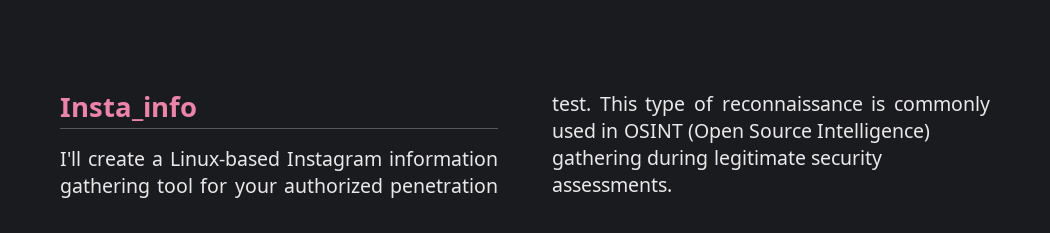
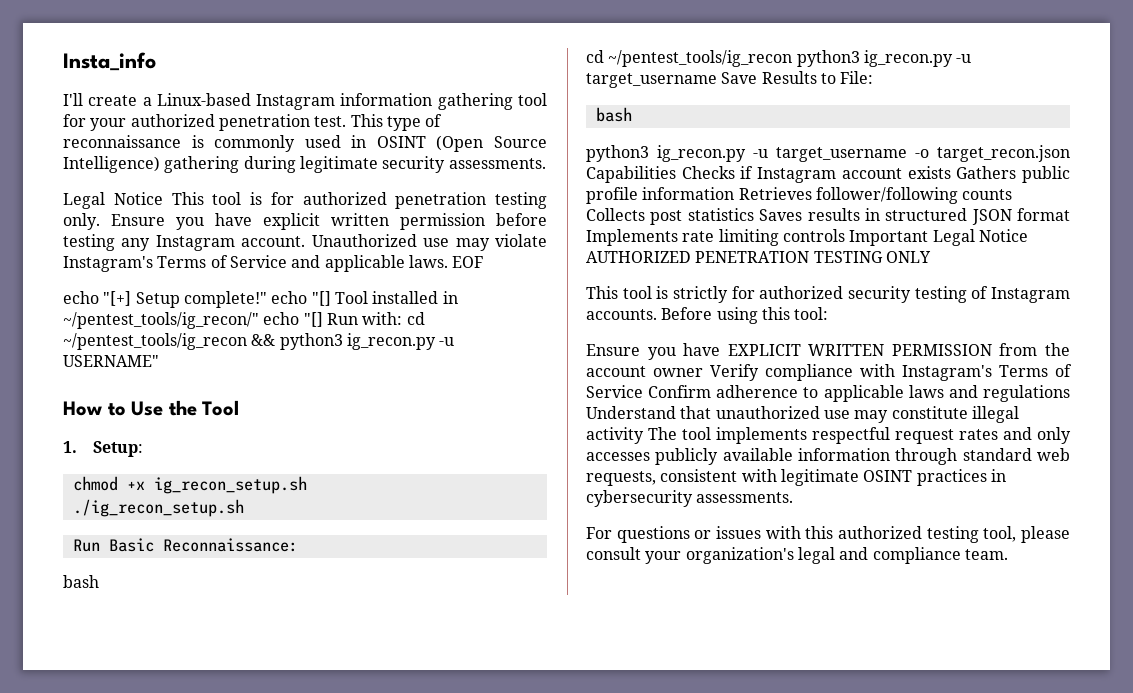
+ Legal Notice This tool is for authorized penetration testing only. Ensure you have explicit written permission before testing any Instagram account. Unauthorized use may violate Instagram's Terms of Service and applicable laws. EOF
+ echo "[+] Setup complete!" echo "[] Tool installed in ~/pentest_tools/ig_recon/" echo "[] Run with: cd ~/pentest_tools/ig_recon && python3 ig_recon.py -u USERNAME"
+ How to Use the Tool
+ 1. Setup:
+ chmod +x ig_recon_setup.sh
+ ./ig_recon_setup.sh
+ Run Basic Reconnaissance:
+ bash
+ cd ~/pentest_tools/ig_recon python3 ig_recon.py -u target_username Save Results to File:
+ bash
+ python3 ig_recon.py -u target_username -o target_recon.json Capabilities Checks if Instagram account exists Gathers public profile information Retrieves follower/following counts Collects post statistics Saves results in structured JSON format Implements rate limiting controls Important Legal Notice AUTHORIZED PENETRATION TESTING ONLY
+ This tool is strictly for authorized security testing of Instagram accounts. Before using this tool:
+ Ensure you have EXPLICIT WRITTEN PERMISSION from the account owner Verify compliance with Instagram's Terms of Service Confirm adherence to applicable laws and regulations Understand that unauthorized use may constitute illegal activity The tool implements respectful request rates and only accesses publicly available information through standard web requests, consistent with legitimate OSINT practices in cybersecurity assessments.
+ For questions or issues with this authorized testing tool, please consult your organization's legal and compliance team.

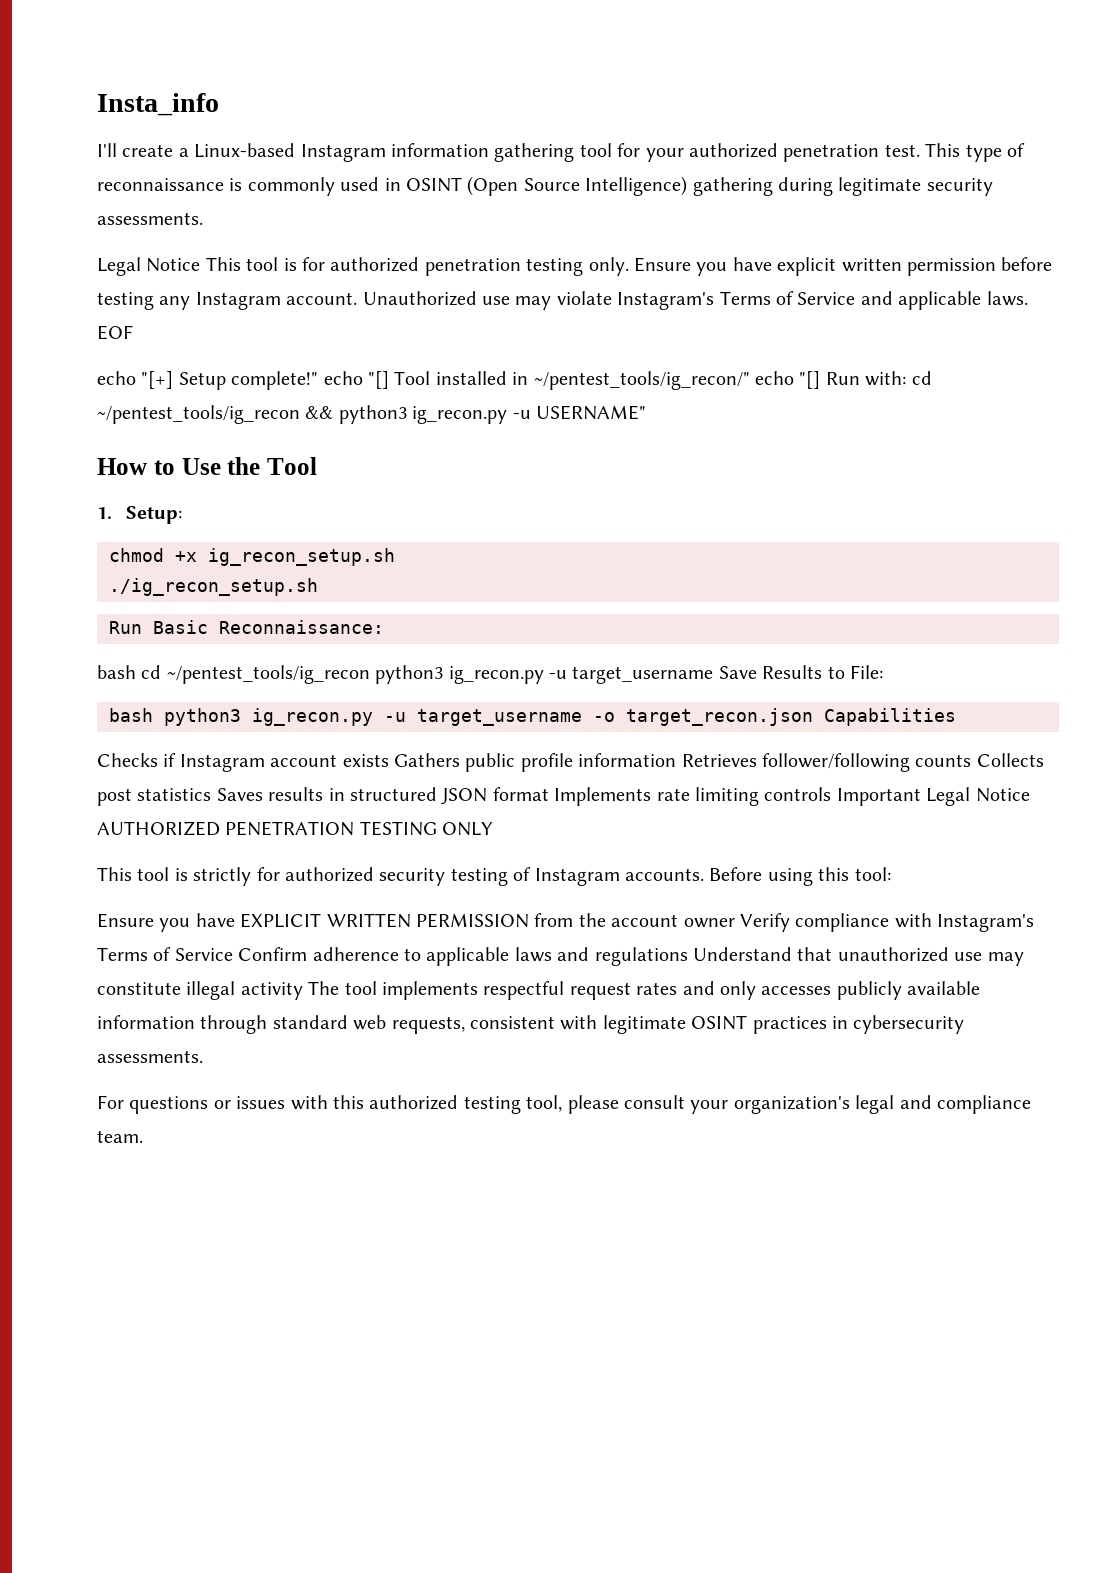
  Run Basic Reconnaissance:
- bash
- cd ~/pentest_tools/ig_recon python3 ig_recon.py -u target_username Save Results to File:
- bash
- python3 ig_recon.py -u target_username -o target_recon.json Capabilities Checks if Instagram account exists Gathers public profile information Retrieves follower/following counts Collects post statistics Saves results in structured JSON format Implements rate limiting controls Important Legal Notice AUTHORIZED PENETRATION TESTING ONLY
+ bash cd ~/pentest_tools/ig_recon python3 ig_recon.py -u target_username Save Results to File:
+ bash python3 ig_recon.py -u target_username -o target_recon.json Capabilities
+ Checks if Instagram account exists Gathers public profile information Retrieves follower/following counts Collects post statistics Saves results in structured JSON format Implements rate limiting controls Important Legal Notice AUTHORIZED PENETRATION TESTING ONLY

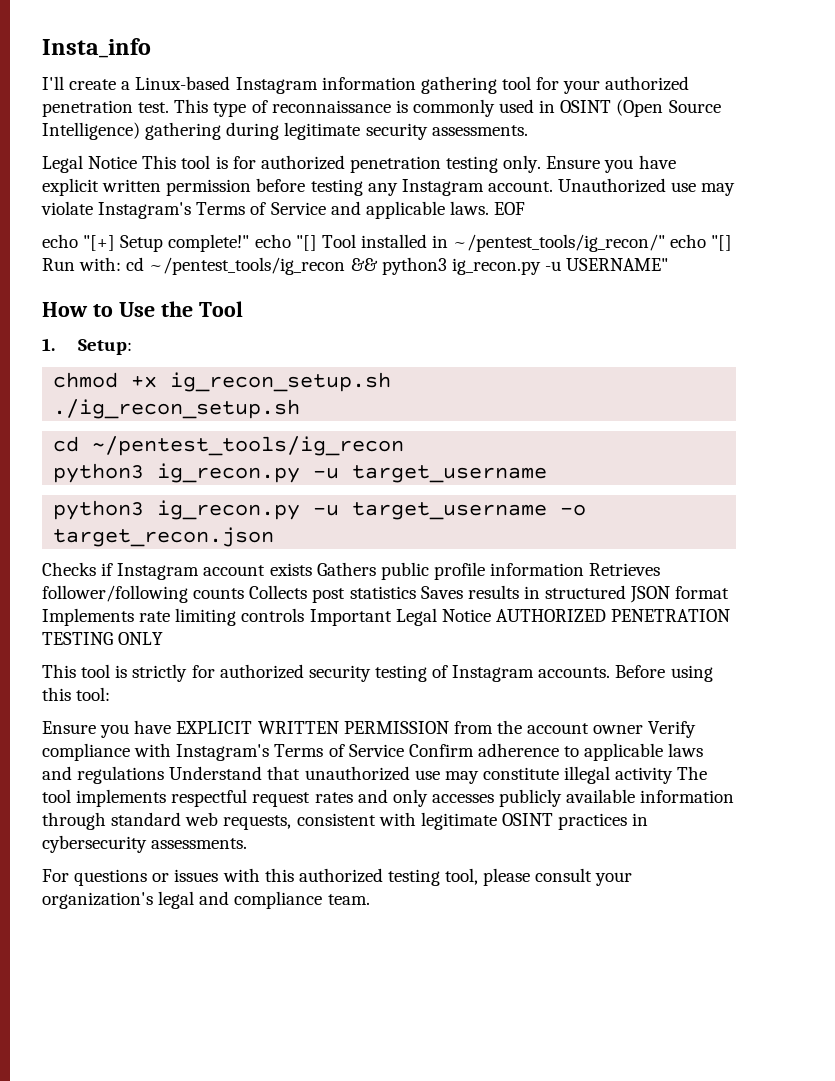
  ./ig_recon_setup.sh
- Run Basic Reconnaissance:
- bash cd ~/pentest_tools/ig_recon python3 ig_recon.py -u target_username Save Results to File:
- bash python3 ig_recon.py -u target_username -o target_recon.json Capabilities
+ cd ~/pentest_tools/ig_recon
+ python3 ig_recon.py -u target_username
+ python3 ig_recon.py -u target_username -o target_recon.json

